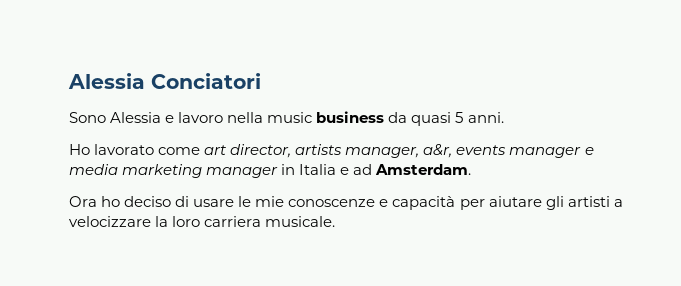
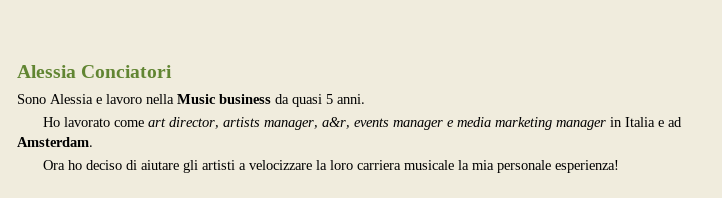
- Sono Alessia e lavoro nella music business da quasi 5 anni.
+ Sono Alessia e lavoro nella Music business da quasi 5 anni.
- Ora ho deciso di usare le mie conoscenze e capacità per aiutare gli artisti a velocizzare la loro carriera musicale.
+ Ora ho deciso di aiutare gli artisti a velocizzare la loro carriera musicale la mia personale esperienza!

